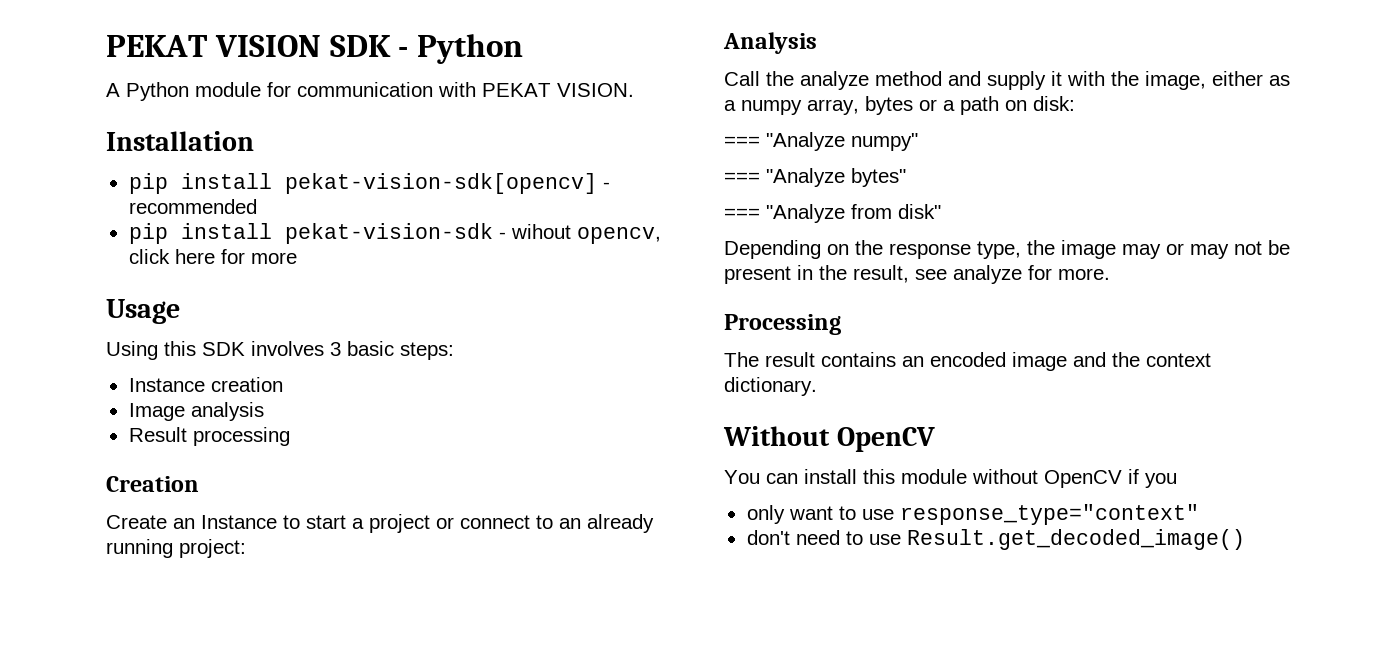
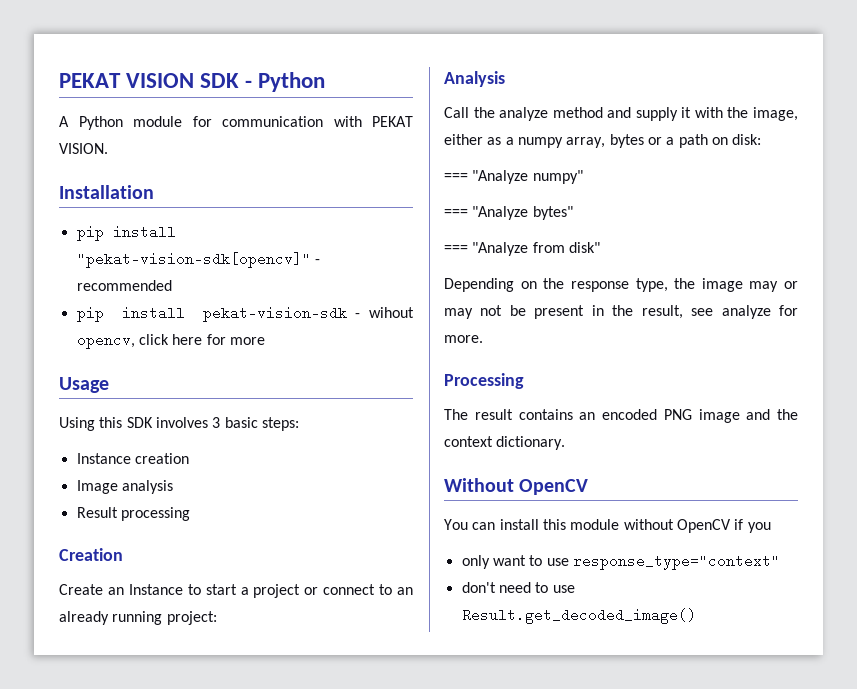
- pip install pekat-vision-sdk[opencv] - recommended
+ pip install "pekat-vision-sdk[opencv]" - recommended
- The result contains an encoded image and the context dictionary.
+ The result contains an encoded PNG image and the context dictionary.

